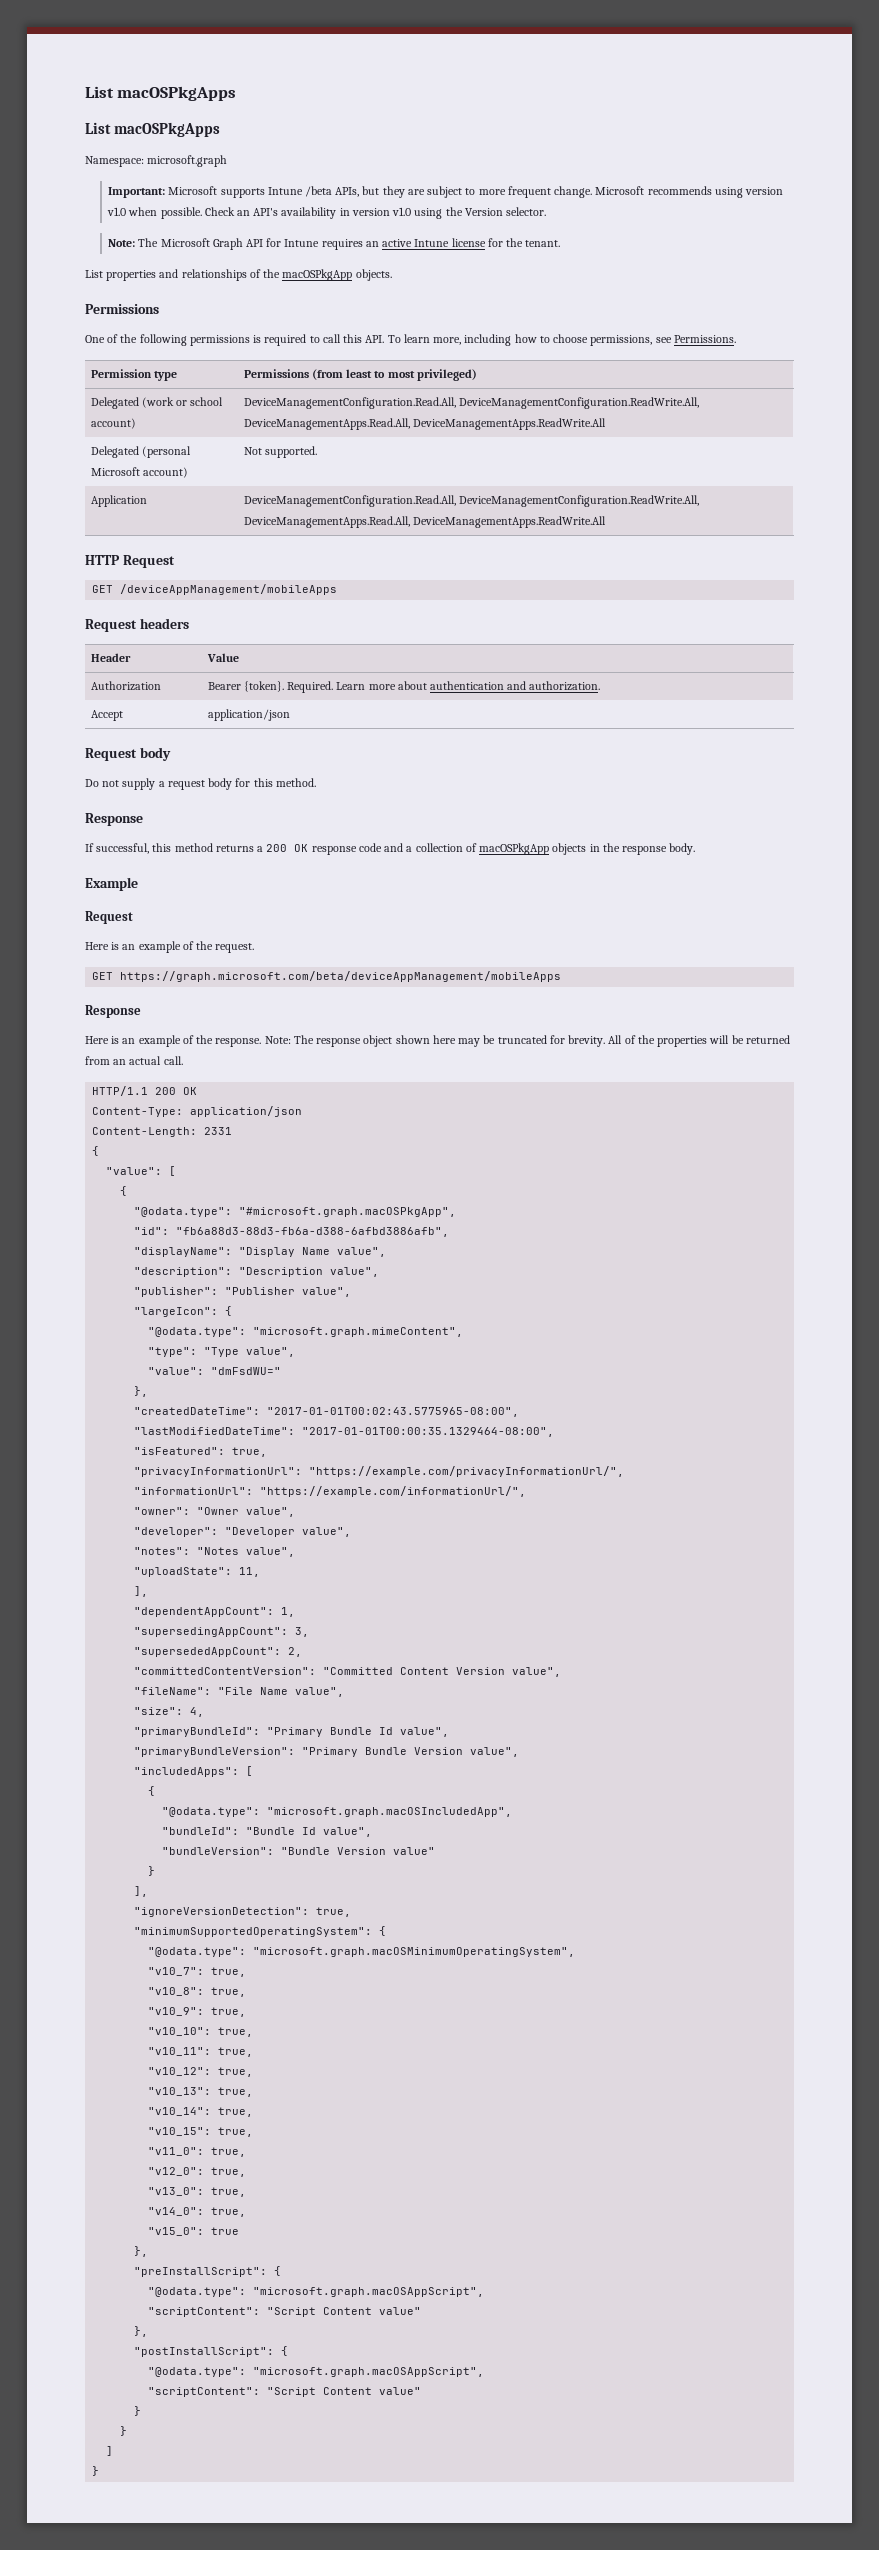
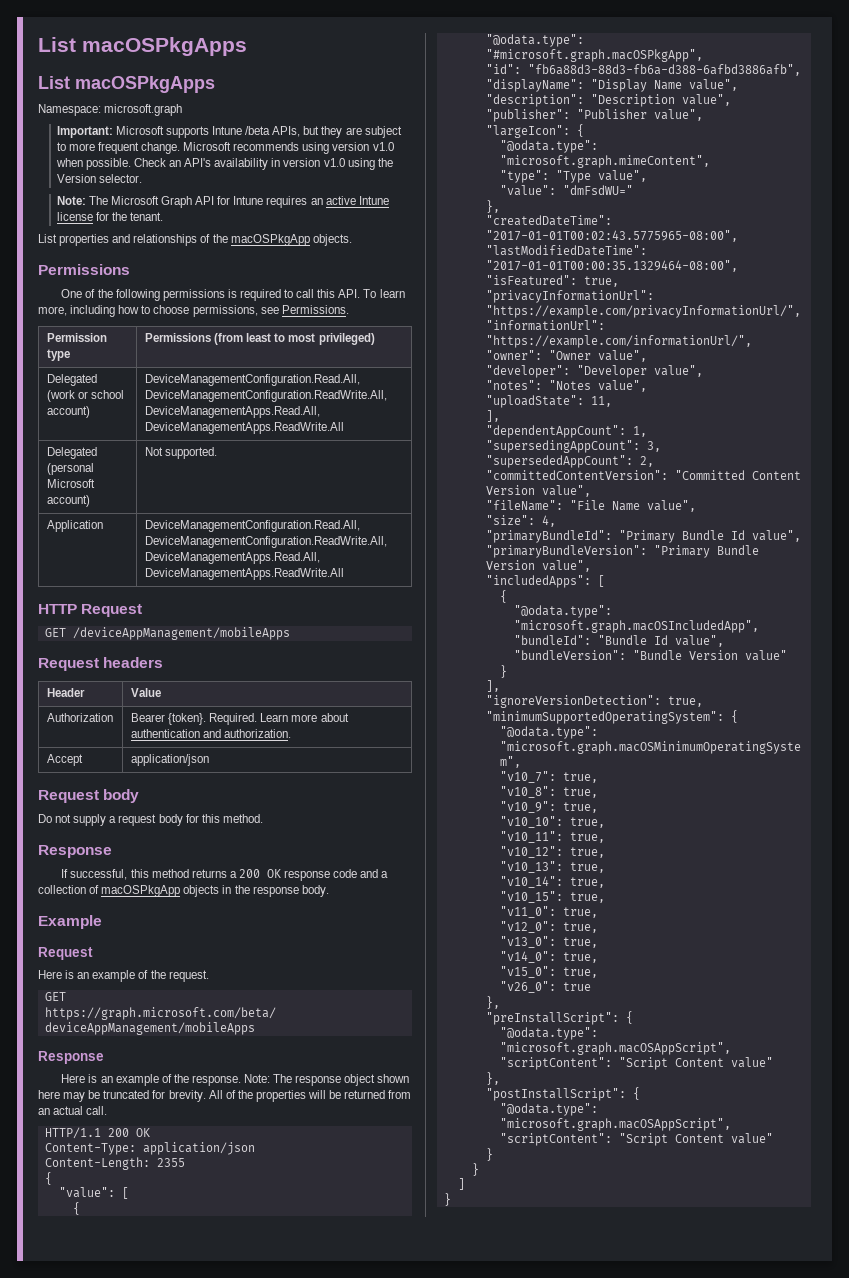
- Content-Length: 2331
+ Content-Length: 2355
- "v15_0": true
+ "v15_0": true,
+ "v26_0": true

